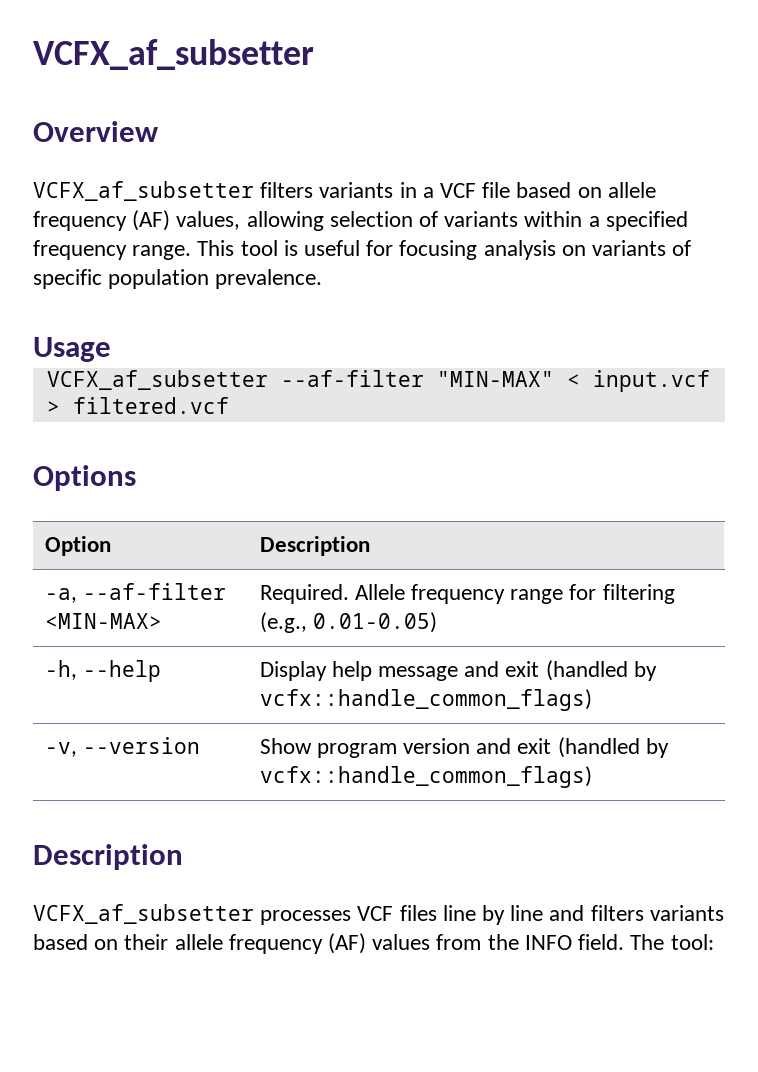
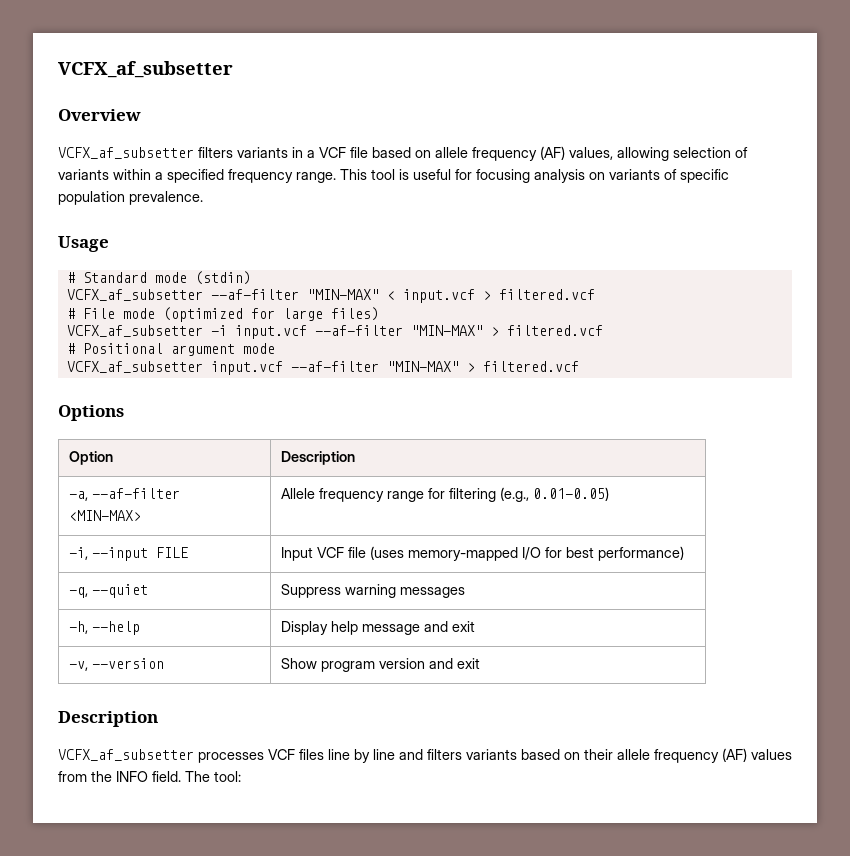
+ # Standard mode (stdin)
+ # File mode (optimized for large files)
+ VCFX_af_subsetter -i input.vcf --af-filter "MIN-MAX" > filtered.vcf
+ # Positional argument mode
+ VCFX_af_subsetter input.vcf --af-filter "MIN-MAX" > filtered.vcf
- -a, --af-filter <MIN-MAX> | Required. Allele frequency range for filtering (e.g., 0.01-0.05)
+ -a, --af-filter <MIN-MAX> | Allele frequency range for filtering (e.g., 0.01-0.05)
+ -i, --input FILE | Input VCF file (uses memory-mapped I/O for best performance)
+ -q, --quiet | Suppress warning messages
- -h, --help | Display help message and exit (handled by vcfx::handle_common_flags)
+ -h, --help | Display help message and exit
- -v, --version | Show program version and exit (handled by vcfx::handle_common_flags)
+ -v, --version | Show program version and exit

